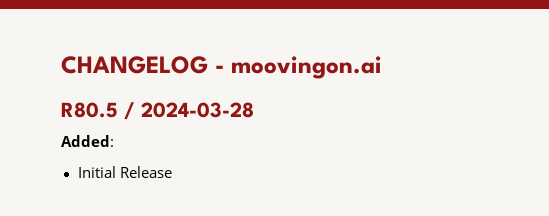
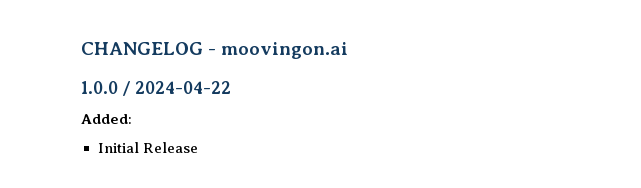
- R80.5 / 2024-03-28
+ 1.0.0 / 2024-04-22

